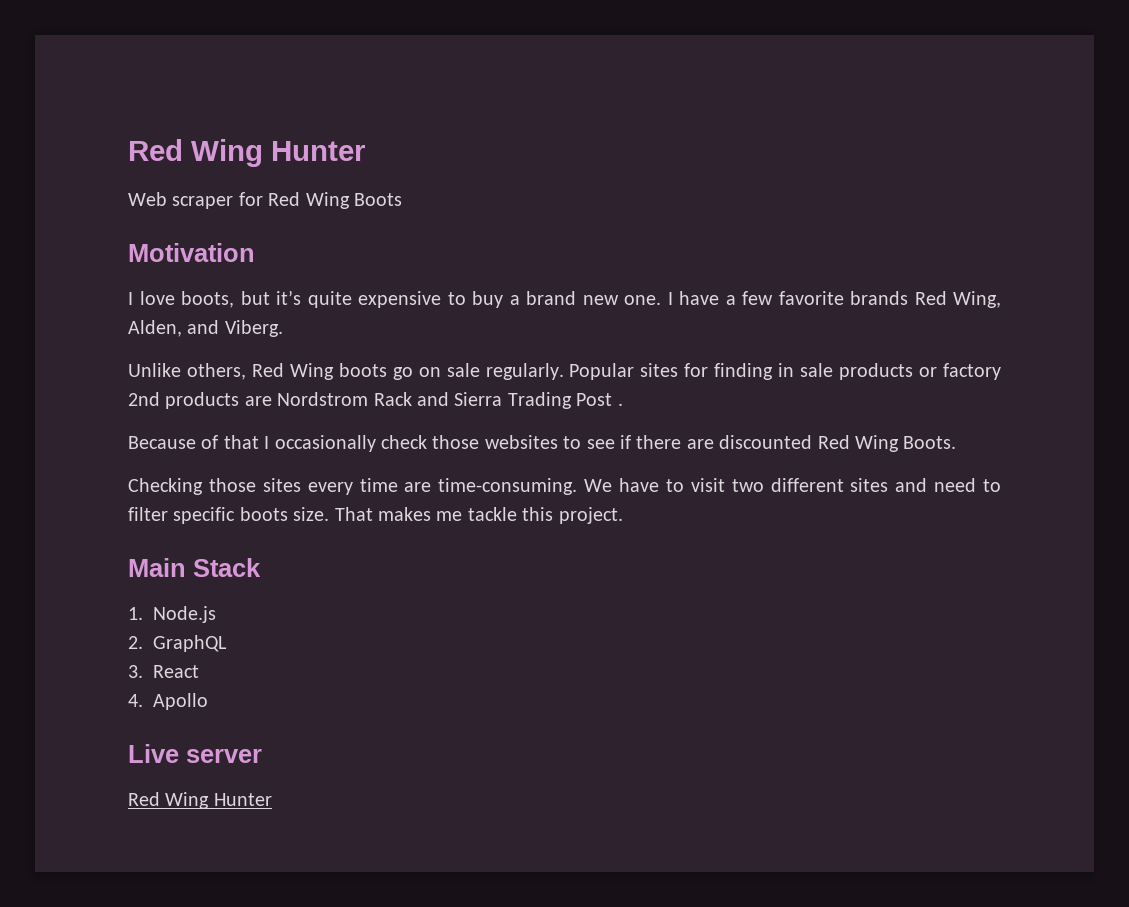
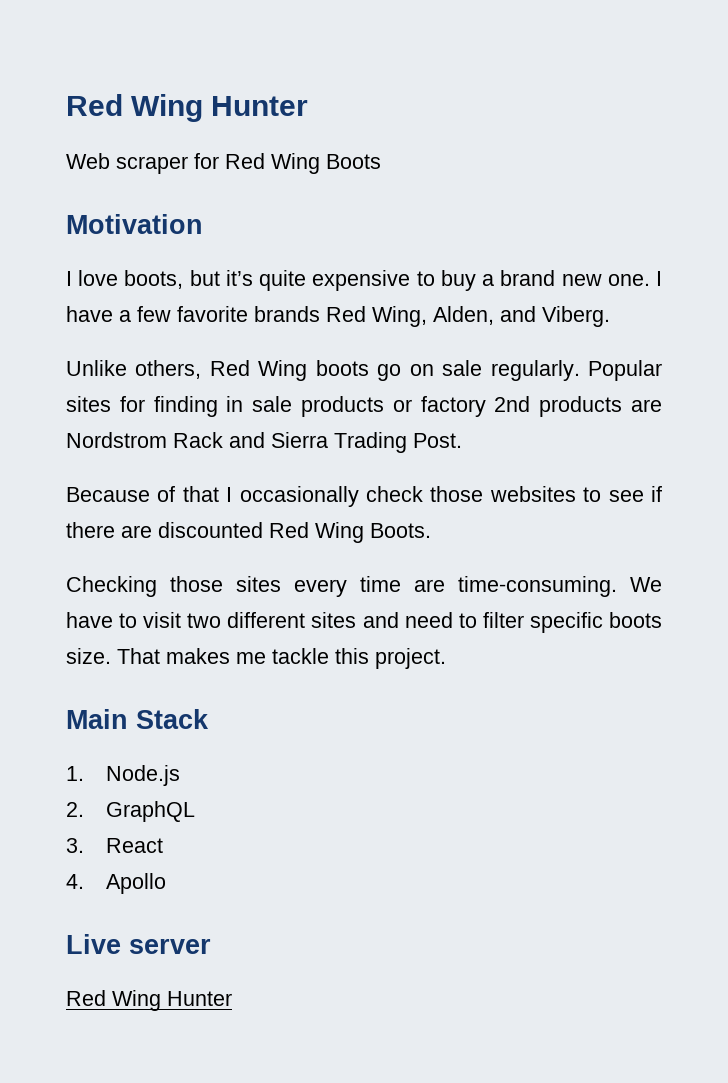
- Popular sites for finding in sale products or factory 2nd products are Nordstrom Rack and Sierra Trading Post .
+ Popular sites for finding in sale products or factory 2nd products are Nordstrom Rack and Sierra Trading Post.

